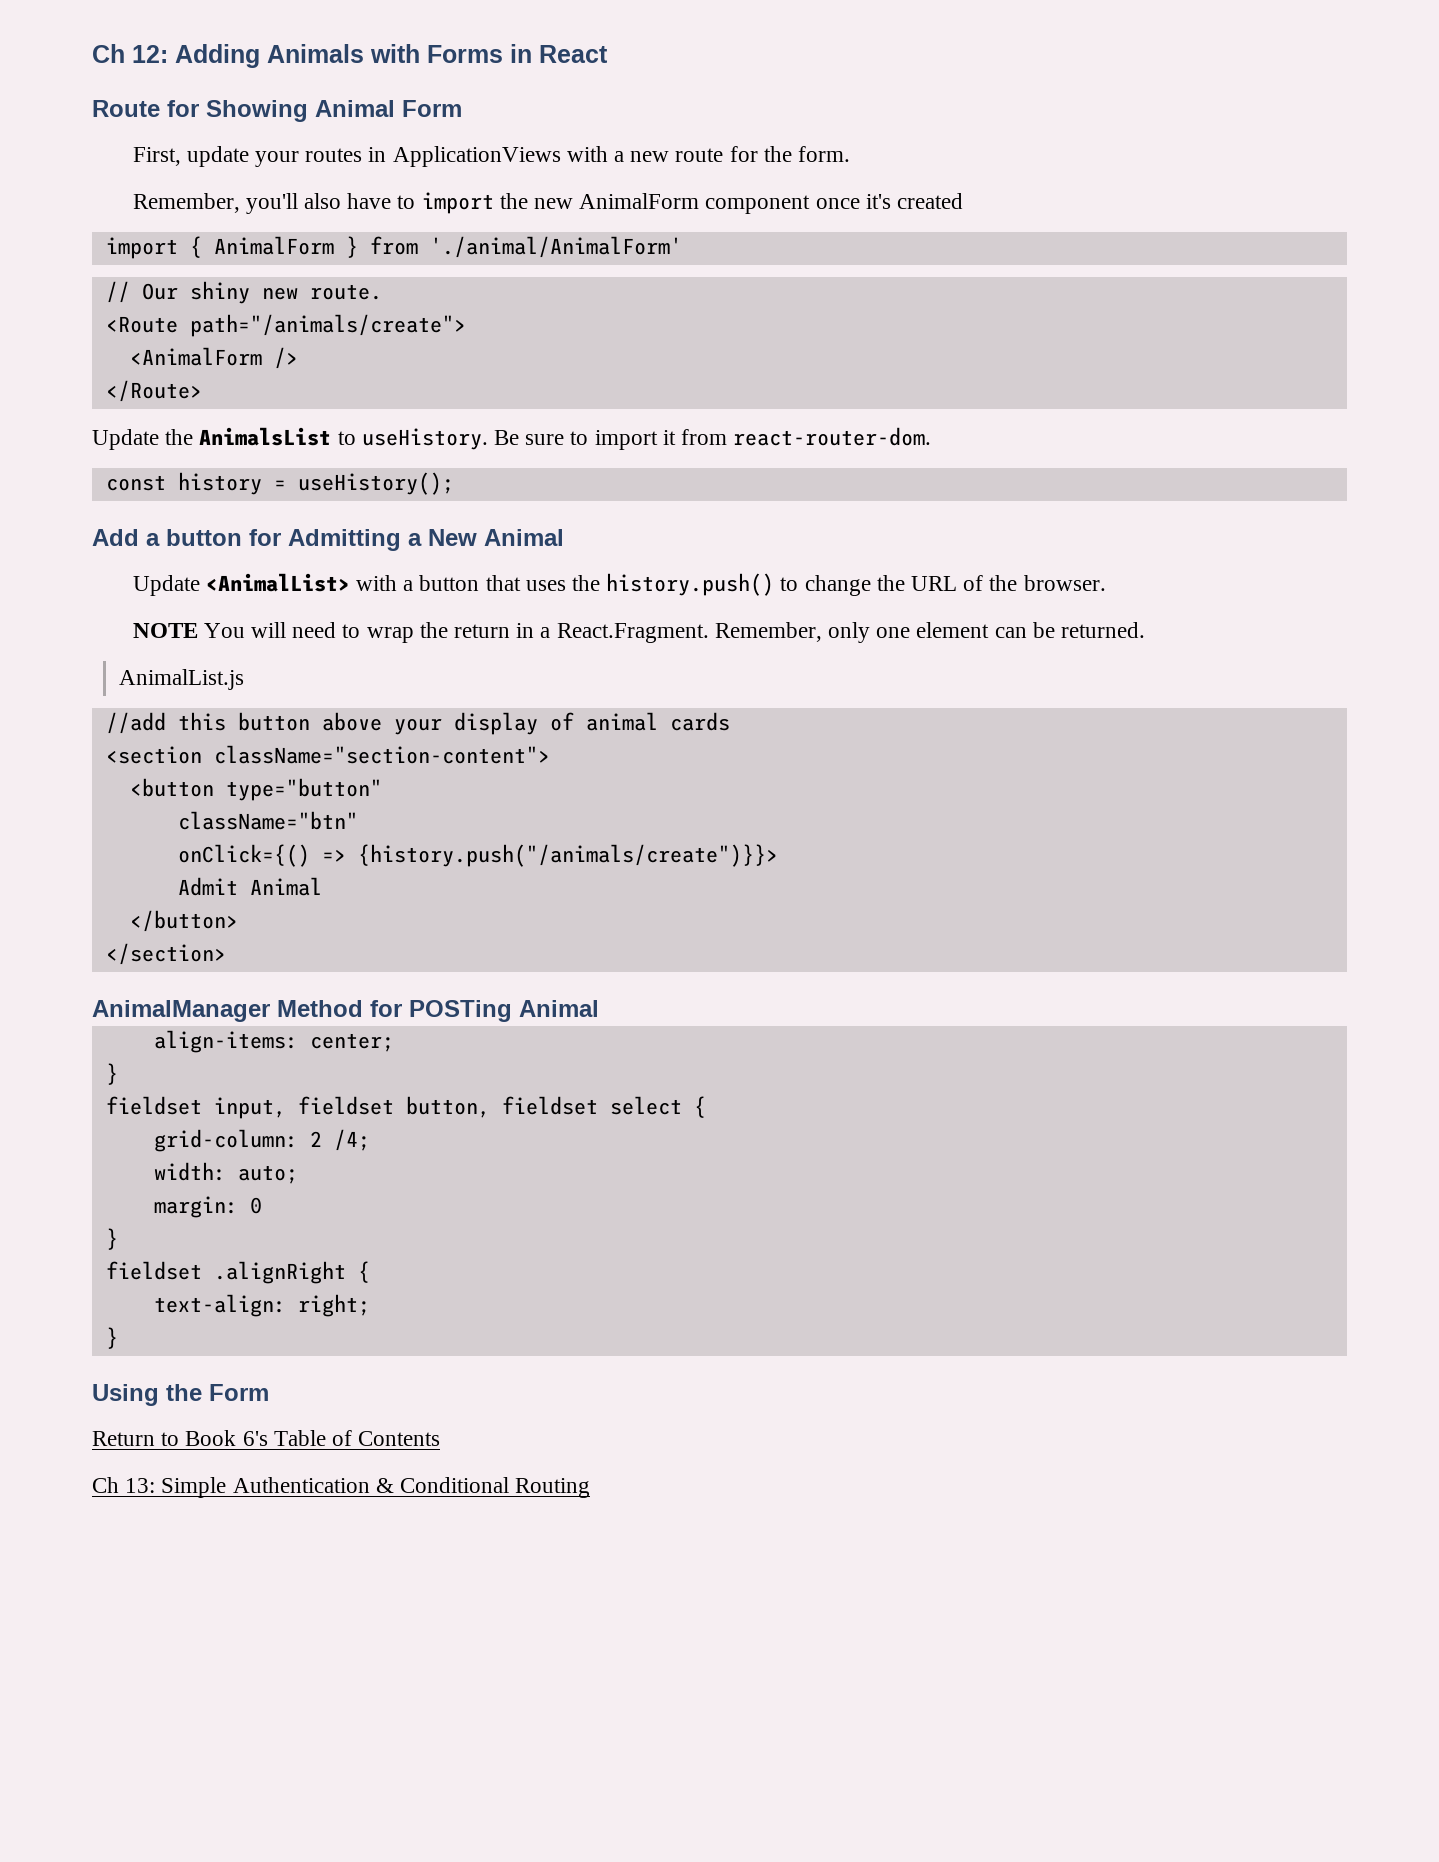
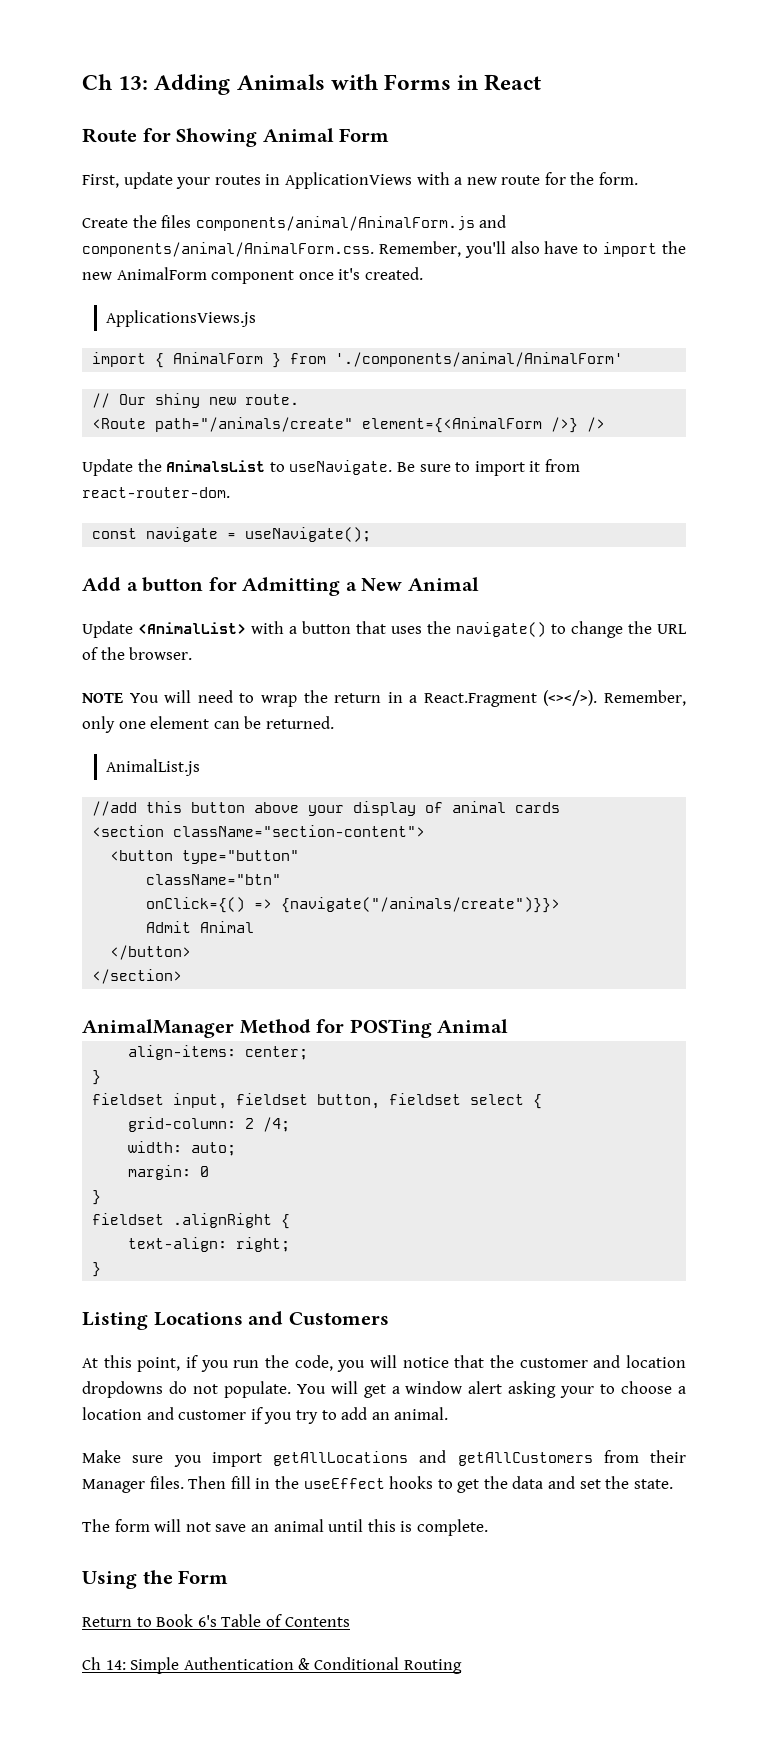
- Ch 12: Adding Animals with Forms in React
+ Ch 13: Adding Animals with Forms in React
- Remember, you'll also have to import the new AnimalForm component once it's created
+ Create the files components/animal/AnimalForm.js and components/animal/AnimalForm.css. Remember, you'll also have to import the new AnimalForm component once it's created.
+ ApplicationsViews.js
- import { AnimalForm } from './animal/AnimalForm'
+ import { AnimalForm } from './components/animal/AnimalForm'
- <Route path="/animals/create">
- <AnimalForm />
+ <Route path="/animals/create" element={<AnimalForm />} />
- </Route>
- Update the AnimalsList to useHistory.
+ Update the AnimalsList to useNavigate.
- const history = useHistory();
+ const navigate = useNavigate();
- Update <AnimalList> with a button that uses the history.push() to change the URL of the browser.
+ Update <AnimalList> with a button that uses the navigate() to change the URL of the browser.
- NOTE You will need to wrap the return in a React.Fragment. Remember, only one element can be returned.
+ NOTE You will need to wrap the return in a React.Fragment (<></>). Remember, only one element can be returned.
- onClick={() => {history.push("/animals/create")}}>
+ onClick={() => {navigate("/animals/create")}}>
+ Listing Locations and Customers
+ At this point, if you run the code, you will notice that the customer and location dropdowns do not populate. You will get a window alert asking your to choose a location and customer if you try to add an animal.
+ Make sure you import getAllLocations and getAllCustomers from their Manager files. Then fill in the useEffect hooks to get the data and set the state.
+ The form will not save an animal until this is complete.
- Ch 13: Simple Authentication & Conditional Routing
+ Ch 14: Simple Authentication & Conditional Routing

